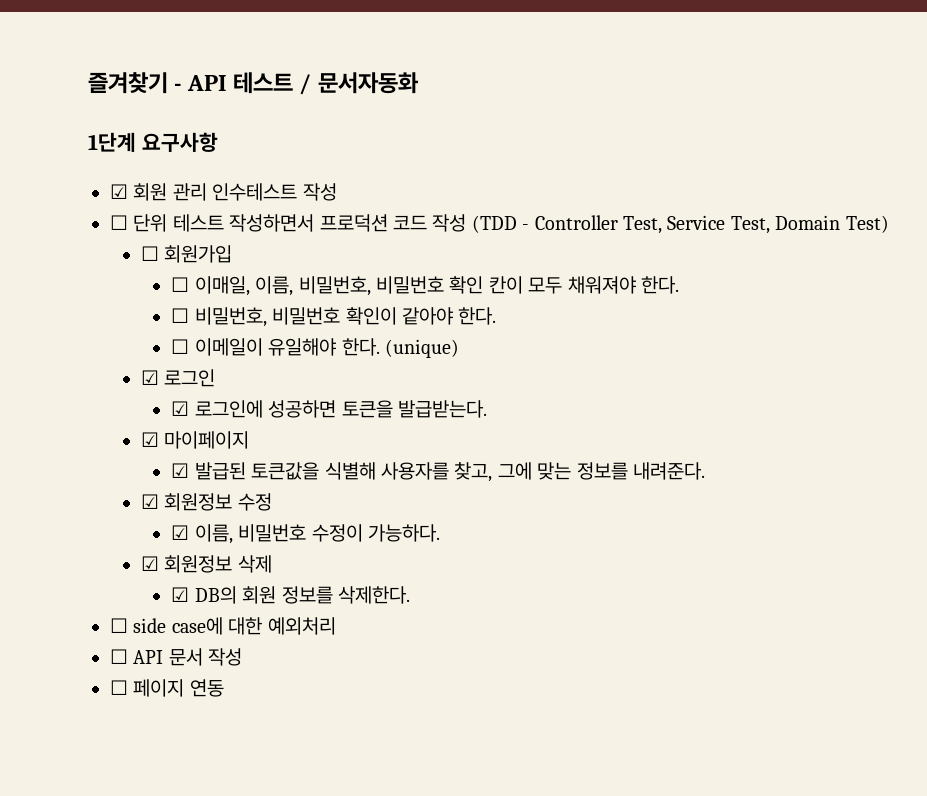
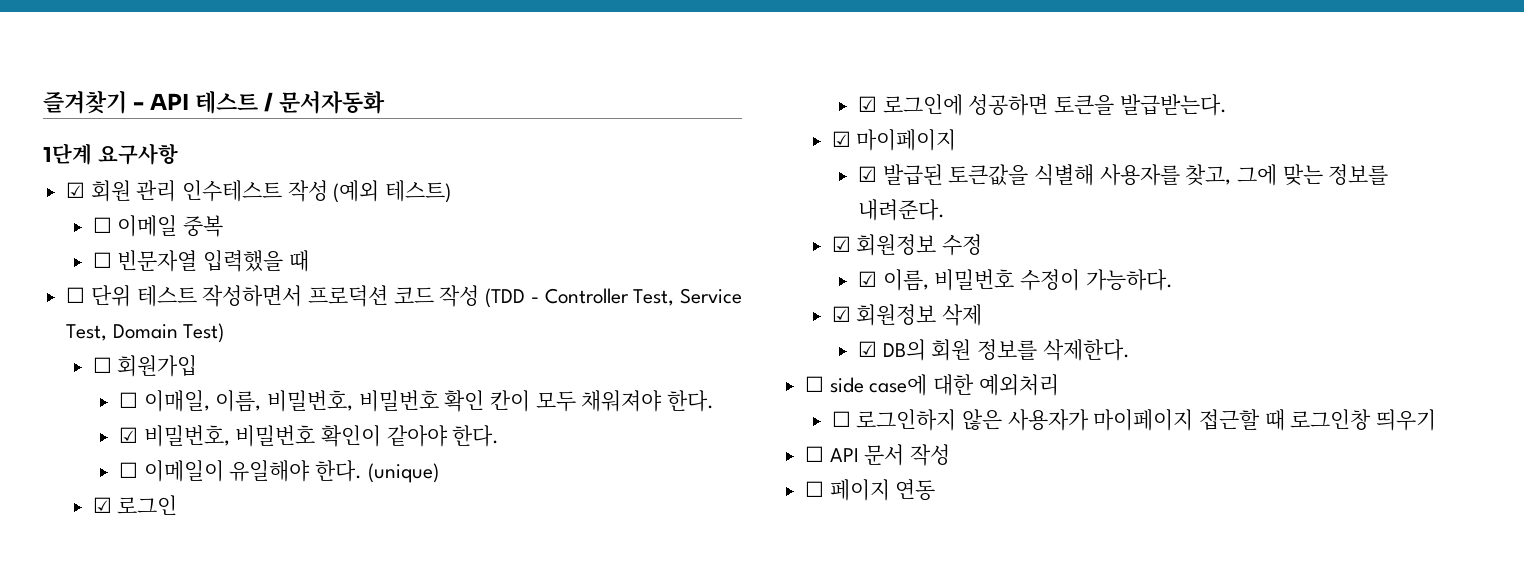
- ☑ 회원 관리 인수테스트 작성
+ ☑ 회원 관리 인수테스트 작성 (예외 테스트)
+ ☐ 이메일 중복
+ ☐ 빈문자열 입력했을 때
- ☐ 비밀번호, 비밀번호 확인이 같아야 한다.
+ ☑ 비밀번호, 비밀번호 확인이 같아야 한다.
+ ☐ 로그인하지 않은 사용자가 마이페이지 접근할 때 로그인창 띄우기

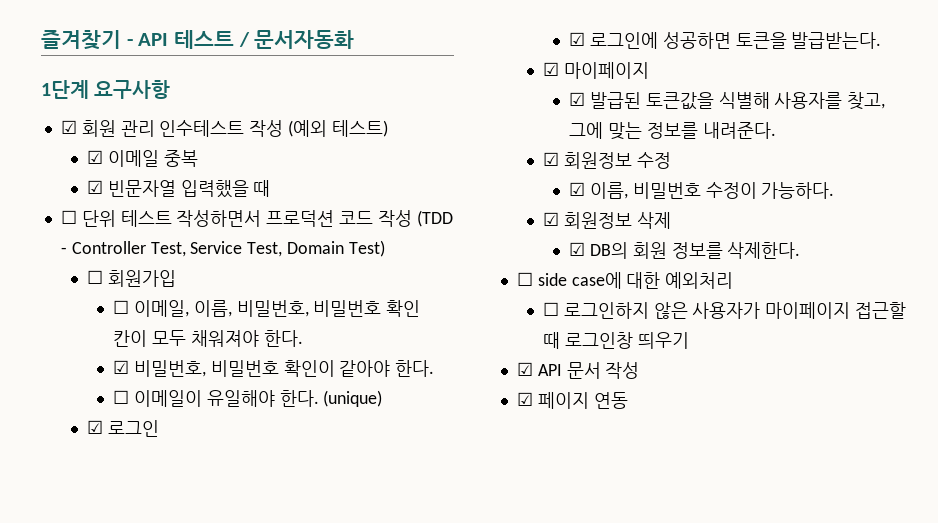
- ☐ 이메일 중복
+ ☑ 이메일 중복
- ☐ 빈문자열 입력했을 때
+ ☑ 빈문자열 입력했을 때
- ☐ 이매일, 이름, 비밀번호, 비밀번호 확인 칸이 모두 채워져야 한다.
+ ☐ 이메일, 이름, 비밀번호, 비밀번호 확인 칸이 모두 채워져야 한다.
- ☐ API 문서 작성
+ ☑ API 문서 작성
- ☐ 페이지 연동
+ ☑ 페이지 연동

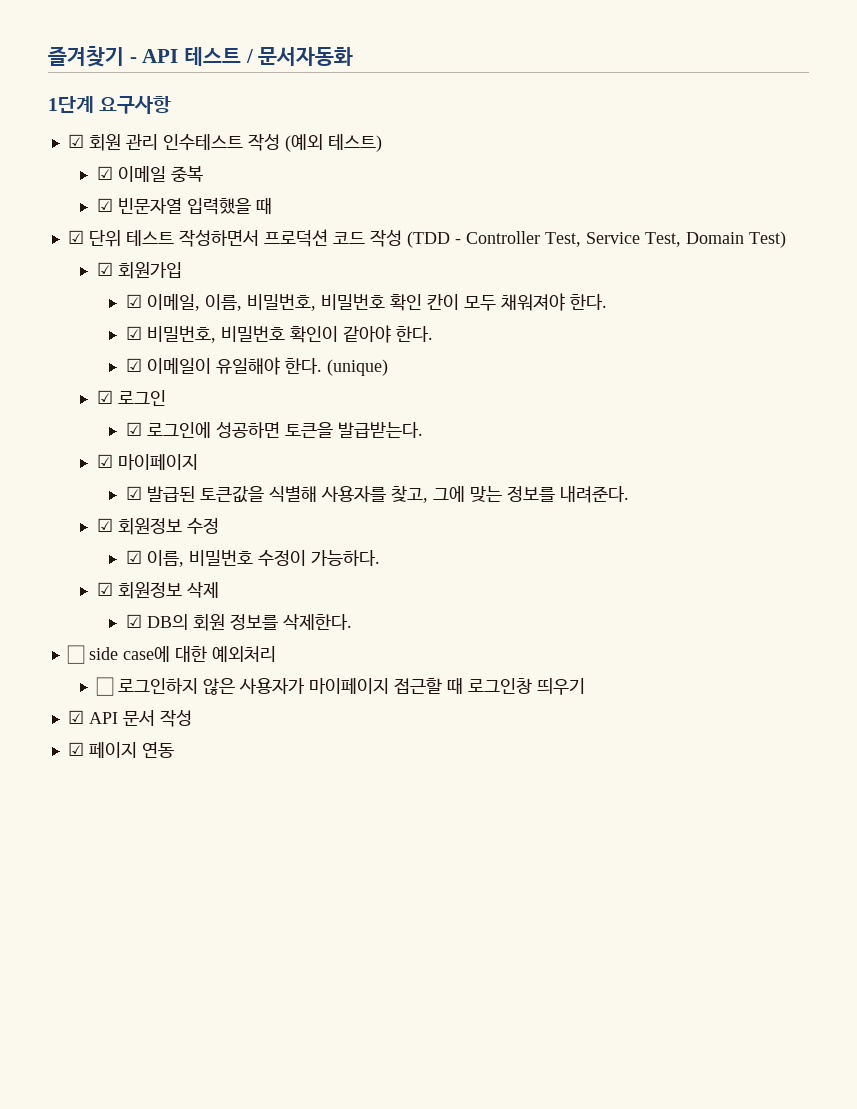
- ☐ 단위 테스트 작성하면서 프로덕션 코드 작성 (TDD - Controller Test, Service Test, Domain Test)
+ ☑ 단위 테스트 작성하면서 프로덕션 코드 작성 (TDD - Controller Test, Service Test, Domain Test)
- ☐ 회원가입
+ ☑ 회원가입
- ☐ 이메일, 이름, 비밀번호, 비밀번호 확인 칸이 모두 채워져야 한다.
+ ☑ 이메일, 이름, 비밀번호, 비밀번호 확인 칸이 모두 채워져야 한다.
- ☐ 이메일이 유일해야 한다.
+ ☑ 이메일이 유일해야 한다.

